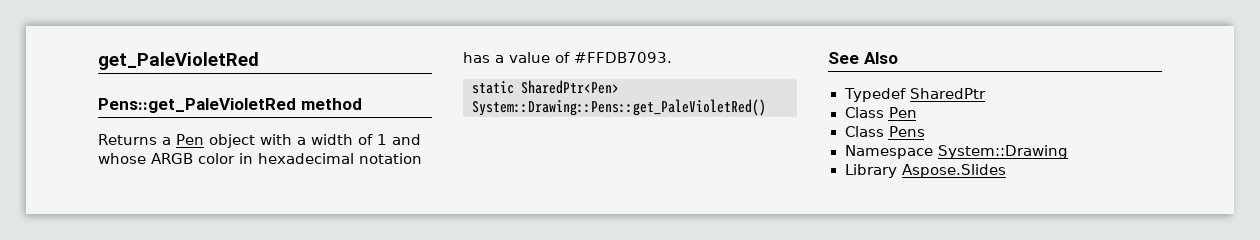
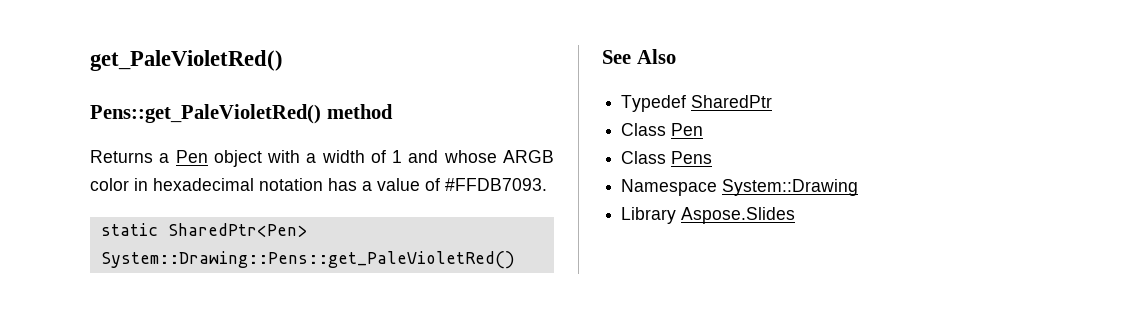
- get_PaleVioletRed
- Pens::get_PaleVioletRed method
+ get_PaleVioletRed()
+ Pens::get_PaleVioletRed() method

